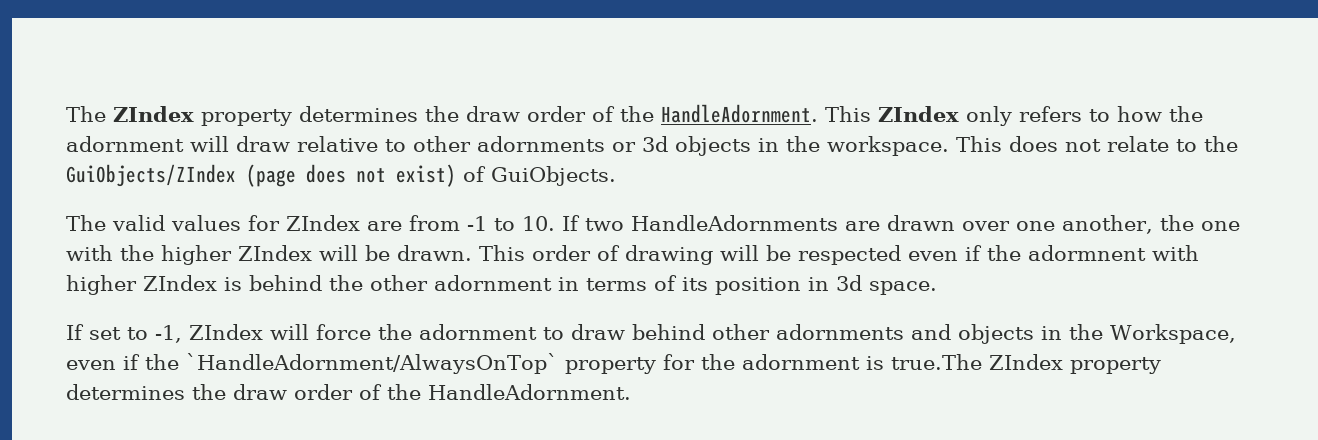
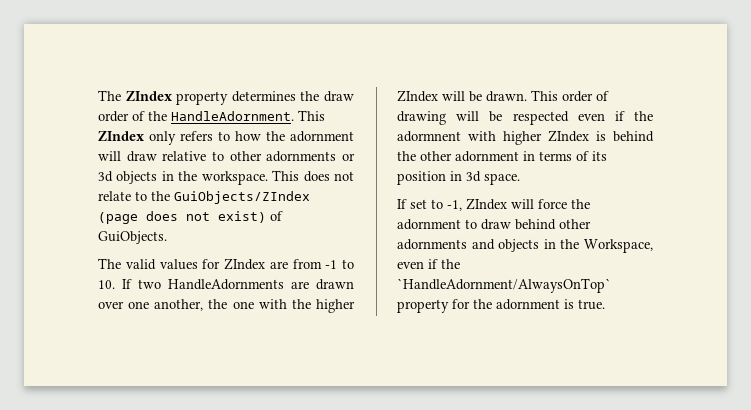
- If set to -1, ZIndex will force the adornment to draw behind other adornments and objects in the Workspace, even if the `HandleAdornment/AlwaysOnTop` property for the adornment is true.The ZIndex property determines the draw order of the HandleAdornment.
+ If set to -1, ZIndex will force the adornment to draw behind other adornments and objects in the Workspace, even if the `HandleAdornment/AlwaysOnTop` property for the adornment is true.

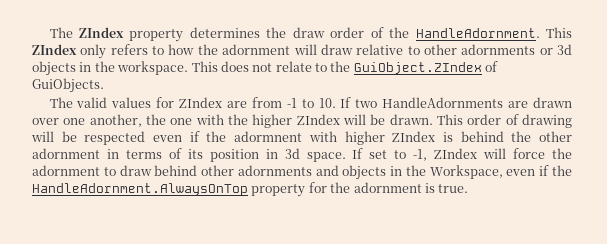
- This does not relate to the GuiObjects/ZIndex (page does not exist) of GuiObjects.
+ This does not relate to the GuiObject.ZIndex of GuiObjects.
- This order of drawing will be respected even if the adormnent with higher ZIndex is behind the other adornment in terms of its position in 3d space.
- If set to -1, ZIndex will force the adornment to draw behind other adornments and objects in the Workspace, even if the `HandleAdornment/AlwaysOnTop` property for the adornment is true.
+ This order of drawing will be respected even if the adormnent with higher ZIndex is behind the other adornment in terms of its position in 3d space. If set to -1, ZIndex will force the adornment to draw behind other adornments and objects in the Workspace, even if the HandleAdornment.AlwaysOnTop property for the adornment is true.

